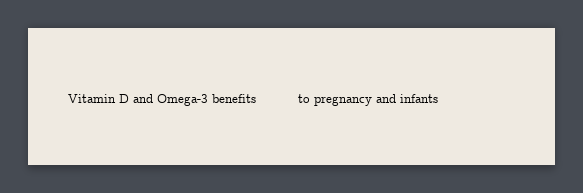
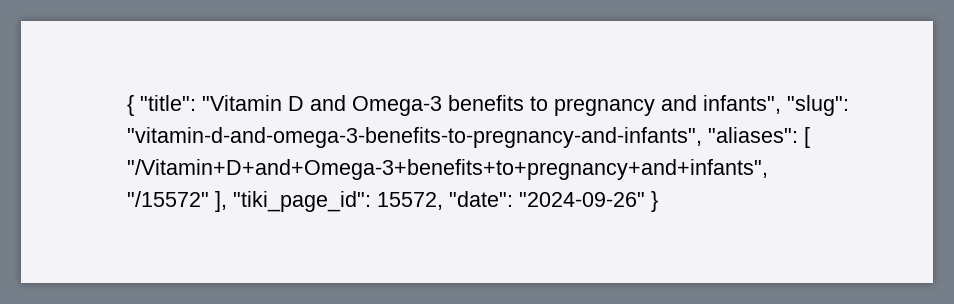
- Vitamin D and Omega-3 benefits to pregnancy and infants
+ { "title": "Vitamin D and Omega-3 benefits to pregnancy and infants", "slug": "vitamin-d-and-omega-3-benefits-to-pregnancy-and-infants", "aliases": [ "/Vitamin+D+and+Omega-3+benefits+to+pregnancy+and+infants", "/15572" ], "tiki_page_id": 15572, "date": "2024-09-26" }

